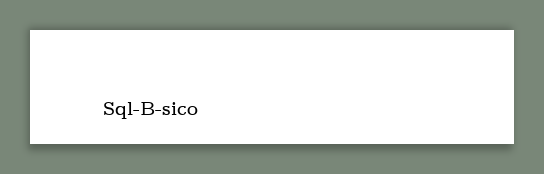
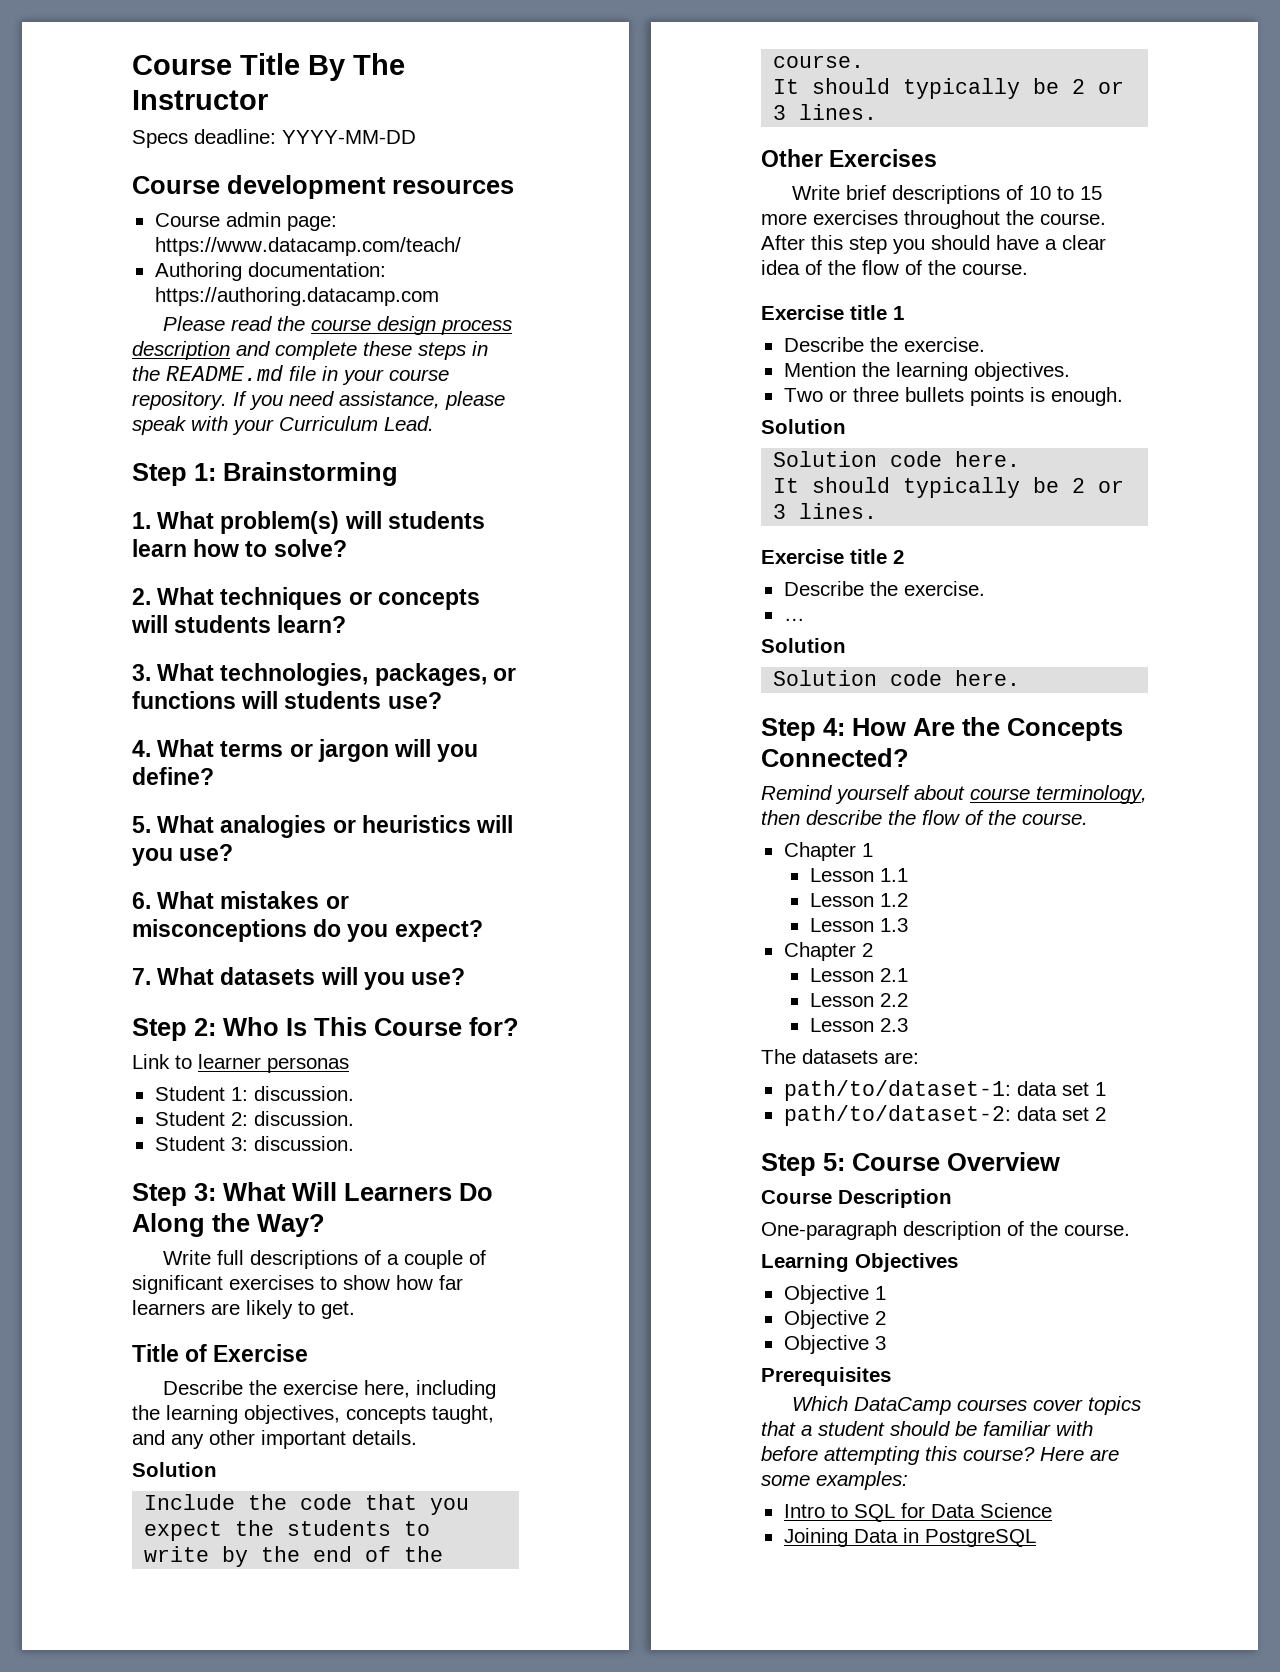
- Sql-B-sico
+ Course Title By The Instructor
+ Specs deadline: YYYY-MM-DD
+ Course development resources
+ Course admin page: https://www.datacamp.com/teach/
+ Authoring documentation: https://authoring.datacamp.com
+ Please read the course design process description and complete these steps in the README.md file in your course repository. If you need assistance, please speak with your Curriculum Lead.
+ Step 1: Brainstorming
+ 1. What problem(s) will students learn how to solve?
+ 2. What techniques or concepts will students learn?
+ 3. What technologies, packages, or functions will students use?
+ 4. What terms or jargon will you define?
+ 5. What analogies or heuristics will you use?
+ 6. What mistakes or misconceptions do you expect?
+ 7. What datasets will you use?
+ Step 2: Who Is This Course for?
+ Link to learner personas
+ Student 1: discussion.
+ Student 2: discussion.
+ Student 3: discussion.
+ Step 3: What Will Learners Do Along the Way?
+ Write full descriptions of a couple of significant exercises to show how far learners are likely to get.
+ Title of Exercise
+ Describe the exercise here, including the learning objectives, concepts taught, and any other important details.
+ Solution
+ Include the code that you expect the students to write by the end of the course.
+ It should typically be 2 or 3 lines.
+ Other Exercises
+ Write brief descriptions of 10 to 15 more exercises throughout the course. After this step you should have a clear idea of the flow of the course.
+ Exercise title 1
+ Describe the exercise.
+ Mention the learning objectives.
+ Two or three bullets points is enough.
+ Solution
+ Solution code here.
+ It should typically be 2 or 3 lines.
+ Exercise title 2
+ Describe the exercise.
+ …
+ Solution
+ Solution code here.
+ Step 4: How Are the Concepts Connected?
+ Remind yourself about course terminology, then describe the flow of the course.
+ Chapter 1
+ Lesson 1.1
+ Lesson 1.2
+ Lesson 1.3
+ Chapter 2
+ Lesson 2.1
+ Lesson 2.2
+ Lesson 2.3
+ The datasets are:
+ path/to/dataset-1: data set 1
+ path/to/dataset-2: data set 2
+ Step 5: Course Overview
+ Course Description
+ One-paragraph description of the course.
+ Learning Objectives
+ Objective 1
+ Objective 2
+ Objective 3
+ Prerequisites
+ Which DataCamp courses cover topics that a student should be familiar with before attempting this course? Here are some examples:
+ Intro to SQL for Data Science
+ Joining Data in PostgreSQL

